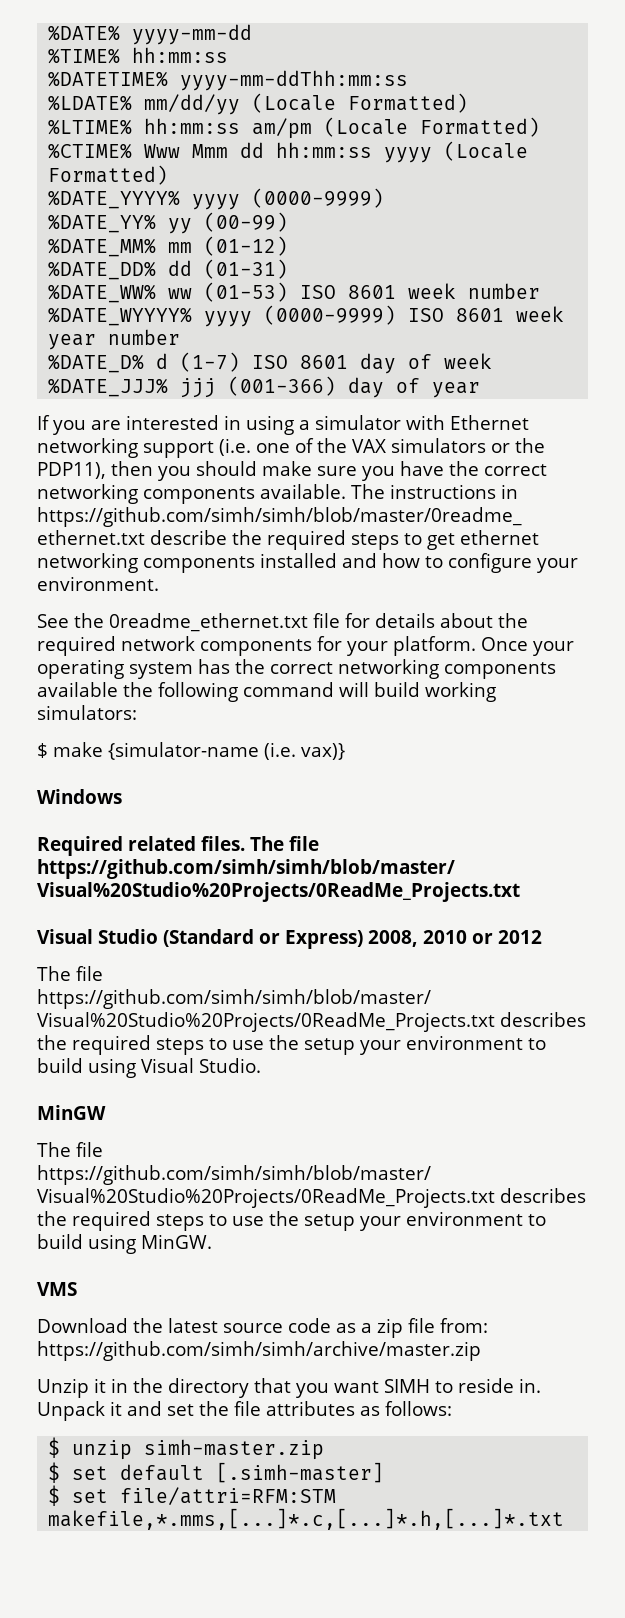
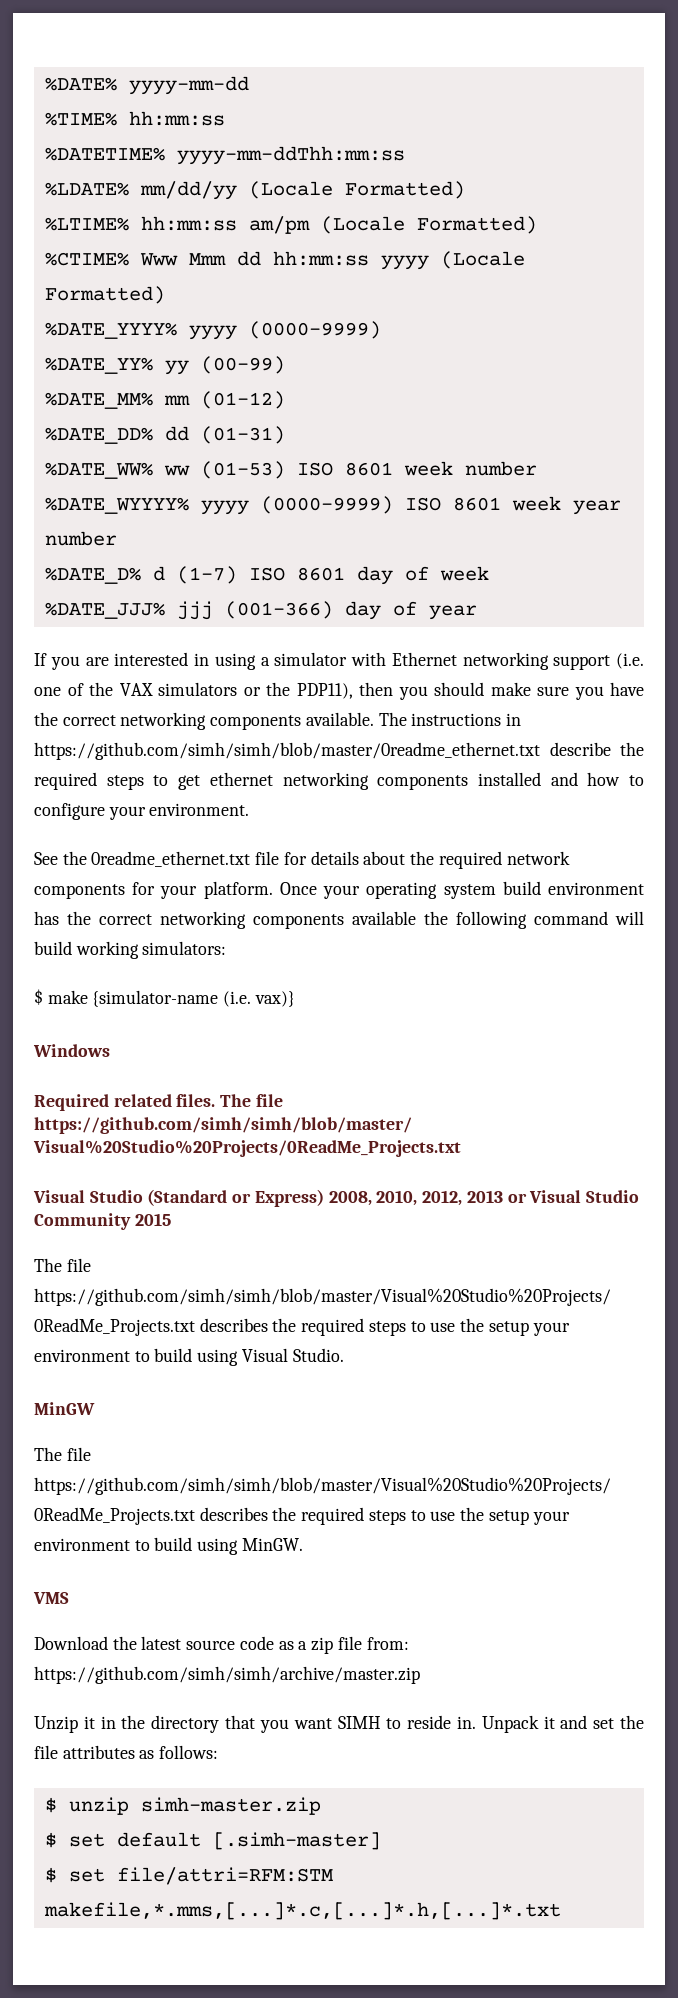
- Once your operating system has the correct networking components available the following command will build working simulators:
+ Once your operating system build environment has the correct networking components available the following command will build working simulators:
- Visual Studio (Standard or Express) 2008, 2010 or 2012
+ Visual Studio (Standard or Express) 2008, 2010, 2012, 2013 or Visual Studio Community 2015

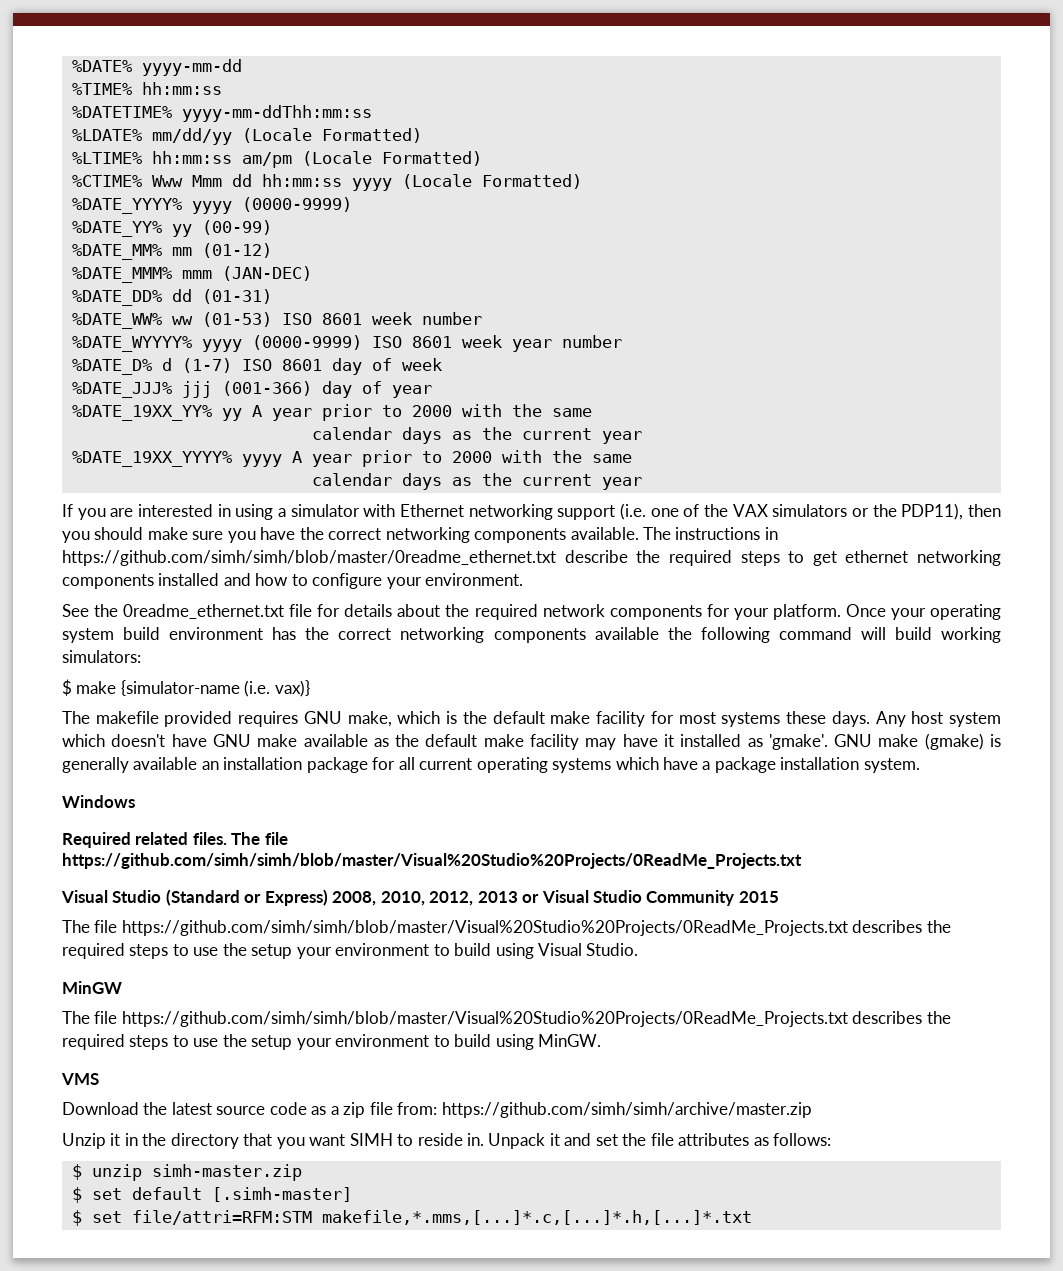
+ %DATE_MMM% mmm (JAN-DEC)
+ %DATE_19XX_YY% yy A year prior to 2000 with the same
+ calendar days as the current year
+ %DATE_19XX_YYYY% yyyy A year prior to 2000 with the same
+ calendar days as the current year
+ The makefile provided requires GNU make, which is the default make facility for most systems these days. Any host system which doesn't have GNU make available as the default make facility may have it installed as 'gmake'. GNU make (gmake) is generally available an installation package for all current operating systems which have a package installation system.

